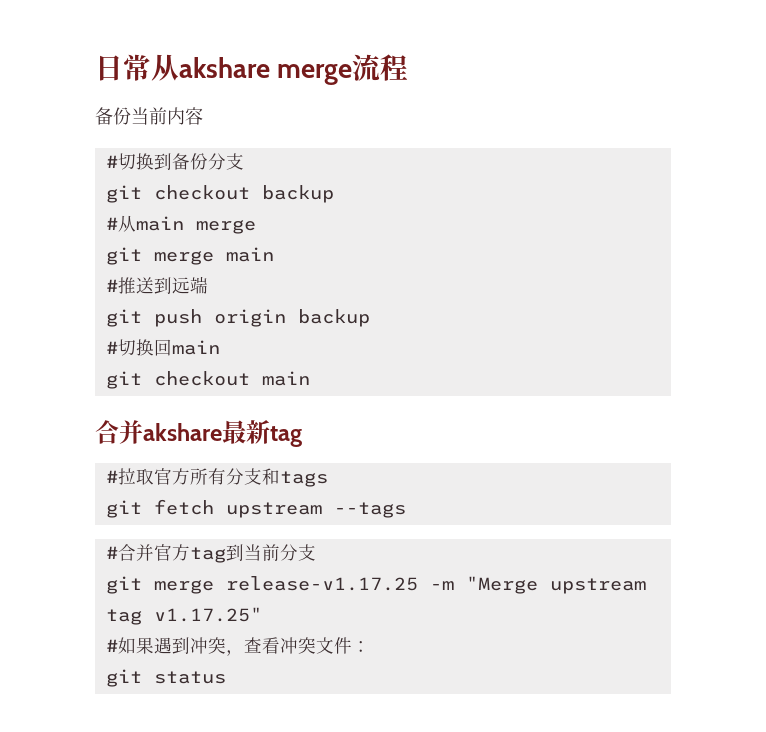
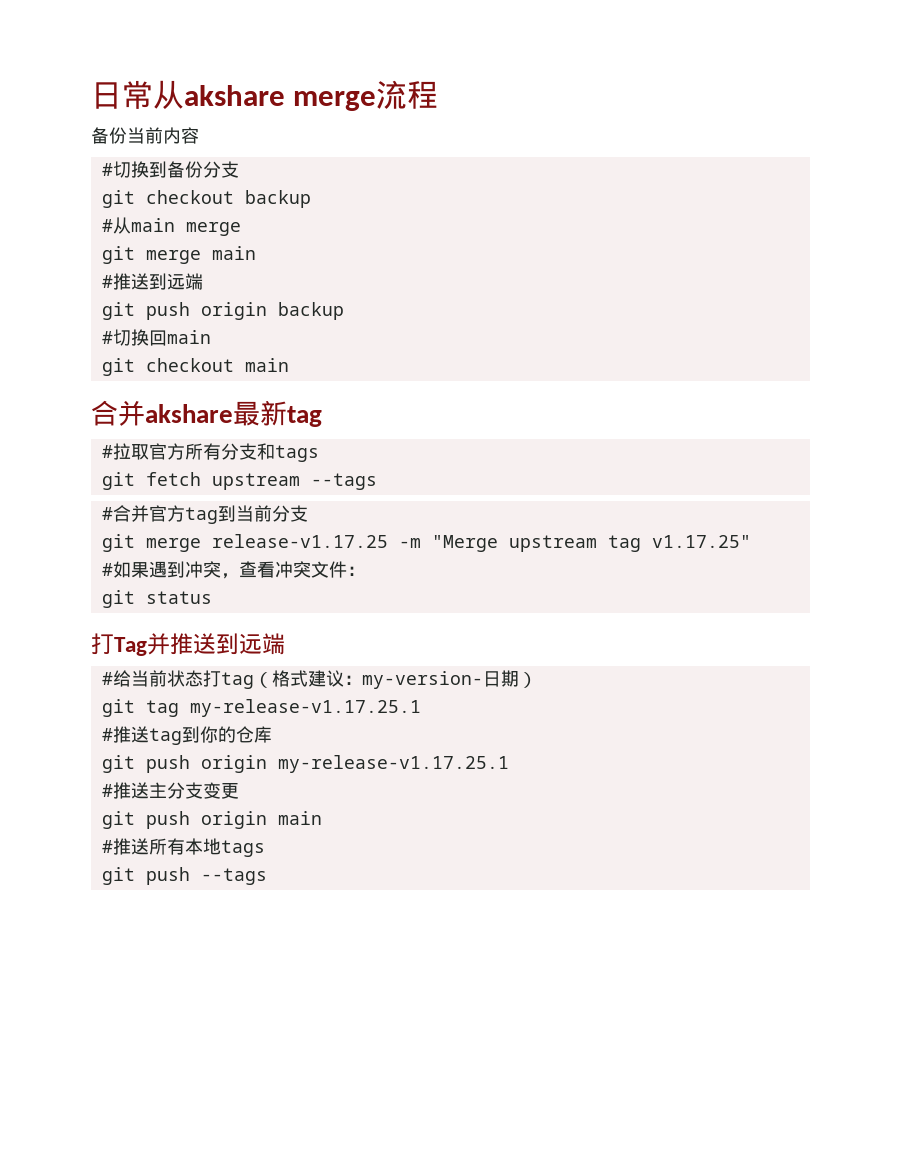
+ 打Tag并推送到远端
+ #给当前状态打tag（格式建议：my-version-日期）
+ git tag my-release-v1.17.25.1
+ #推送tag到你的仓库
+ git push origin my-release-v1.17.25.1
+ #推送主分支变更
+ git push origin main
+ #推送所有本地tags
+ git push --tags

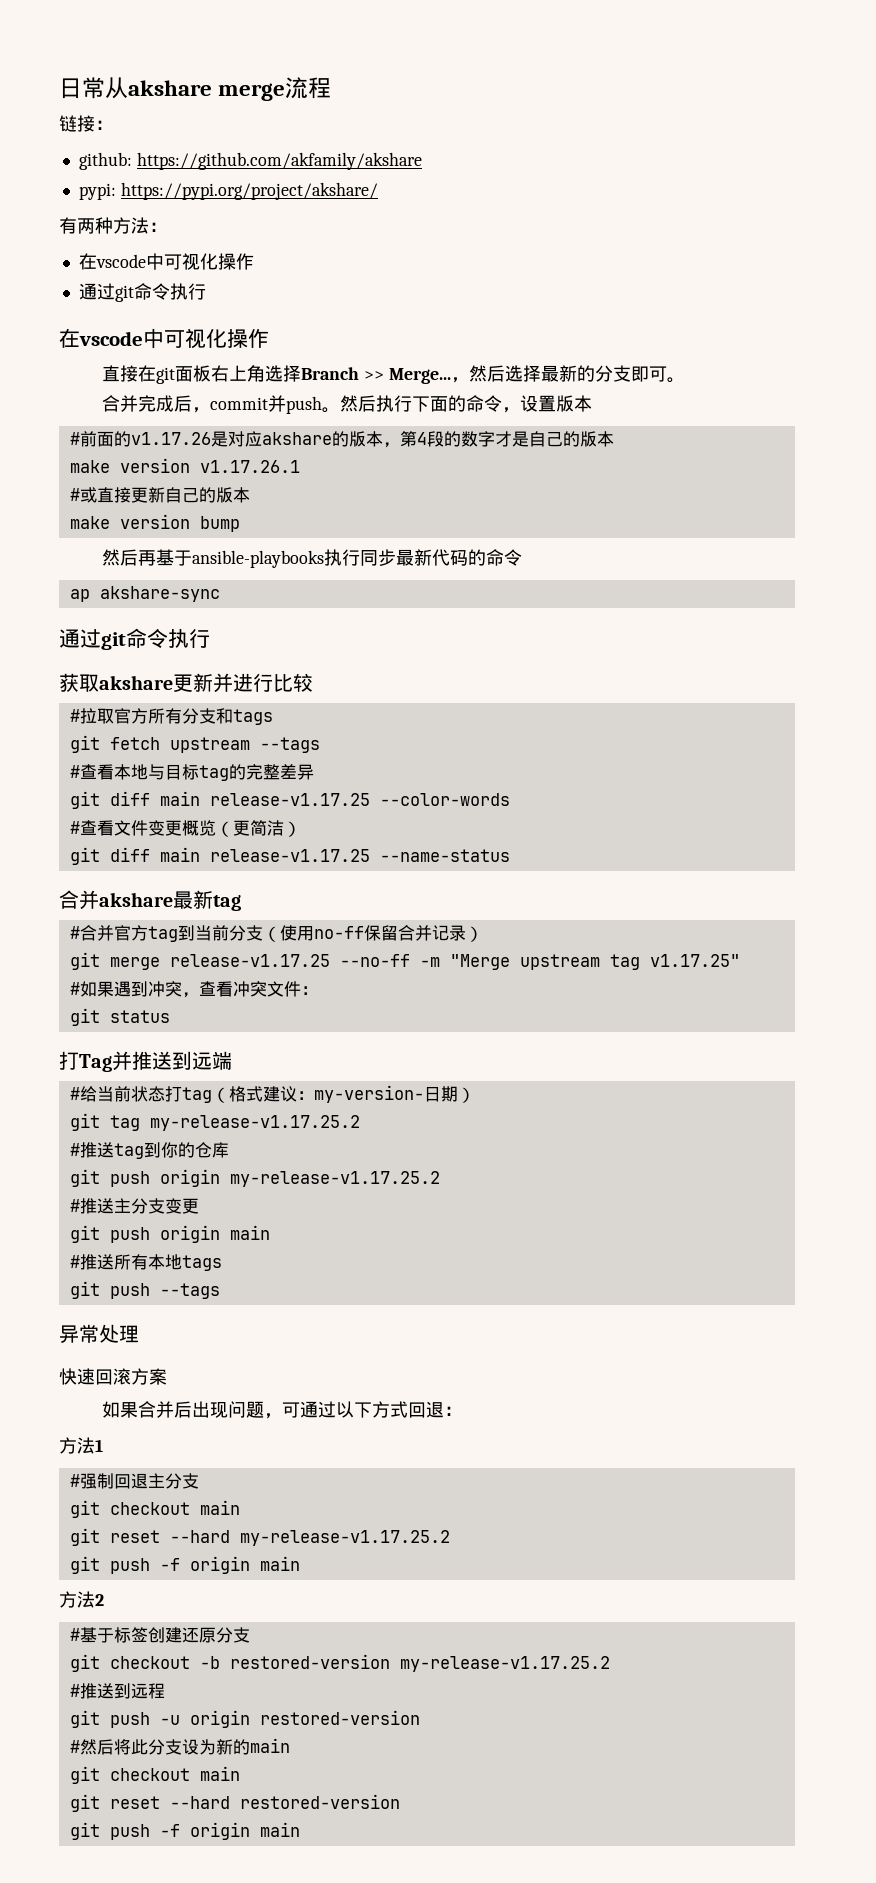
- 备份当前内容
- #切换到备份分支
- git checkout backup
- #从main merge
- git merge main
- #推送到远端
- git push origin backup
- #切换回main
- git checkout main
- 合并akshare最新tag
+ 链接：
+ github: https://github.com/akfamily/akshare
+ pypi: https://pypi.org/project/akshare/
+ 有两种方法：
+ 在vscode中可视化操作
+ 通过git命令执行
+ 在vscode中可视化操作
+ 直接在git面板右上角选择Branch >> Merge...，然后选择最新的分支即可。
+ 合并完成后，commit并push。然后执行下面的命令，设置版本
+ #前面的v1.17.26是对应akshare的版本，第4段的数字才是自己的版本
+ make version v1.17.26.1
+ #或直接更新自己的版本
+ make version bump
+ 然后再基于ansible-playbooks执行同步最新代码的命令
+ ap akshare-sync
+ 通过git命令执行
+ 获取akshare更新并进行比较
+ #查看本地与目标tag的完整差异
+ git diff main release-v1.17.25 --color-words
+ #查看文件变更概览（更简洁）
+ git diff main release-v1.17.25 --name-status
+ 合并akshare最新tag
- #合并官方tag到当前分支
+ #合并官方tag到当前分支（使用no-ff保留合并记录）
- git merge release-v1.17.25 -m "Merge upstream tag v1.17.25"
+ git merge release-v1.17.25 --no-ff -m "Merge upstream tag v1.17.25"
- git tag my-release-v1.17.25.1
+ git tag my-release-v1.17.25.2
- git push origin my-release-v1.17.25.1
+ git push origin my-release-v1.17.25.2
+ 异常处理
+ 快速回滚方案
+ 如果合并后出现问题，可通过以下方式回退：
+ 方法1
+ #强制回退主分支
+ git checkout main
+ git reset --hard my-release-v1.17.25.2
+ git push -f origin main
+ 方法2
+ #基于标签创建还原分支
+ git checkout -b restored-version my-release-v1.17.25.2
+ #推送到远程
+ git push -u origin restored-version
+ #然后将此分支设为新的main
+ git checkout main
+ git reset --hard restored-version
+ git push -f origin main

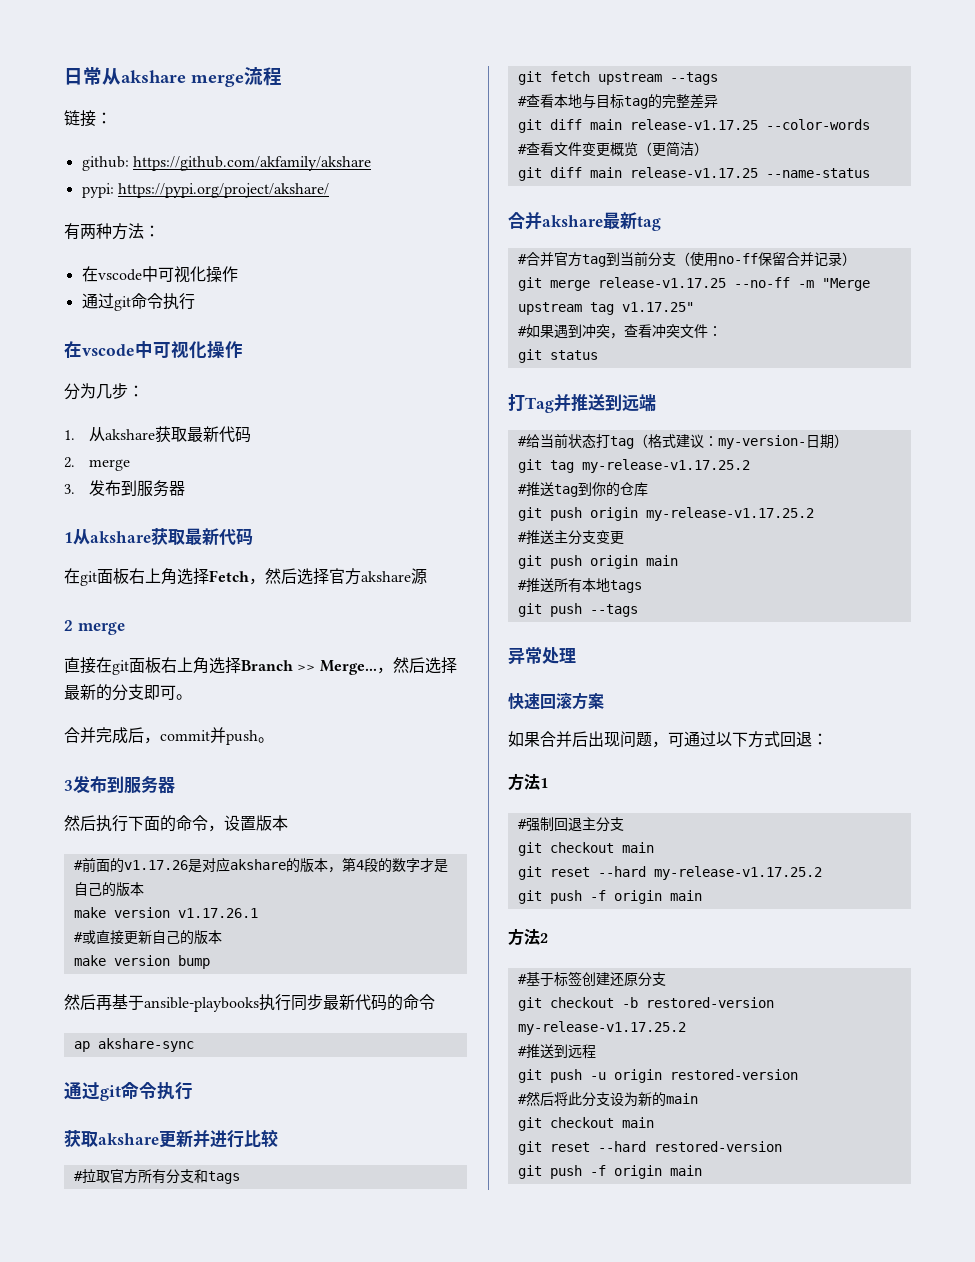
+ 分为几步：
+ 1.从akshare获取最新代码
+ 2. merge
+ 3.发布到服务器
+ 1从akshare获取最新代码
+ 在git面板右上角选择Fetch，然后选择官方akshare源
+ 2 merge
- 合并完成后，commit并push。然后执行下面的命令，设置版本
+ 合并完成后，commit并push。
+ 3发布到服务器
+ 然后执行下面的命令，设置版本

